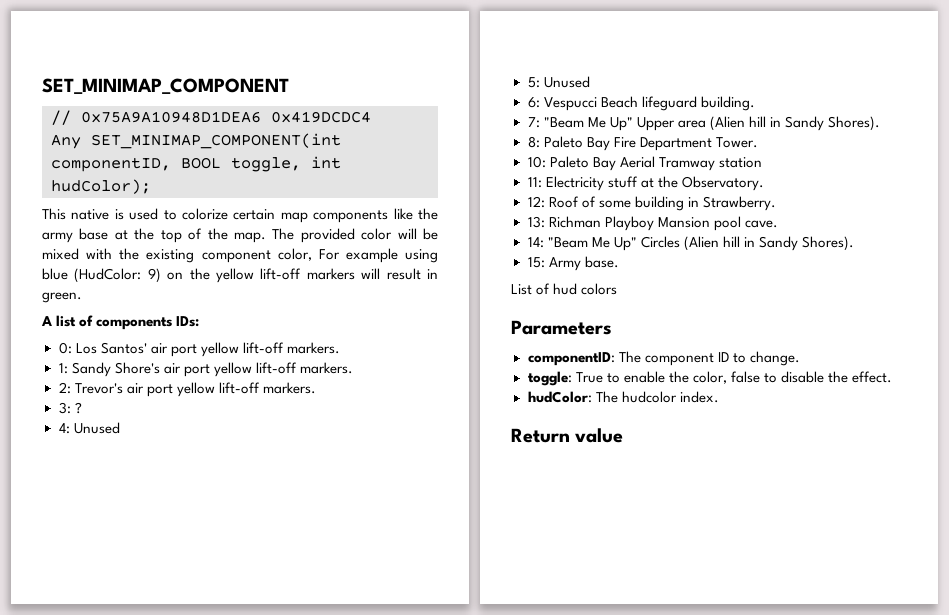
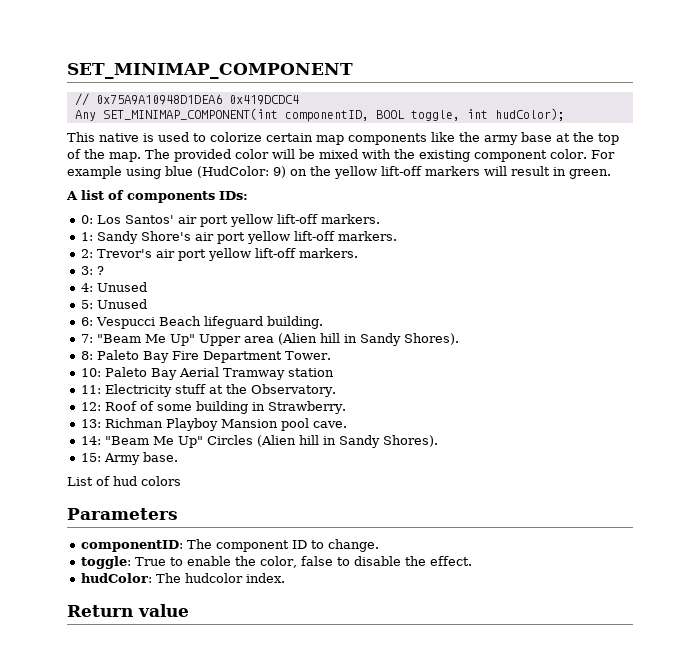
- The provided color will be mixed with the existing component color, For example using blue (HudColor: 9) on the yellow lift-off markers will result in green.
+ The provided color will be mixed with the existing component color. For example using blue (HudColor: 9) on the yellow lift-off markers will result in green.

